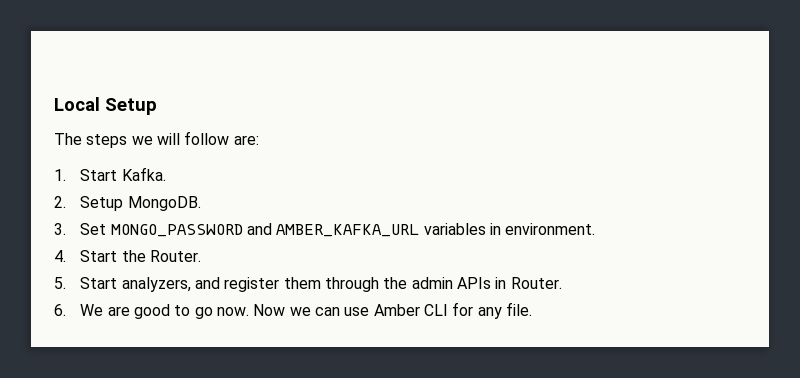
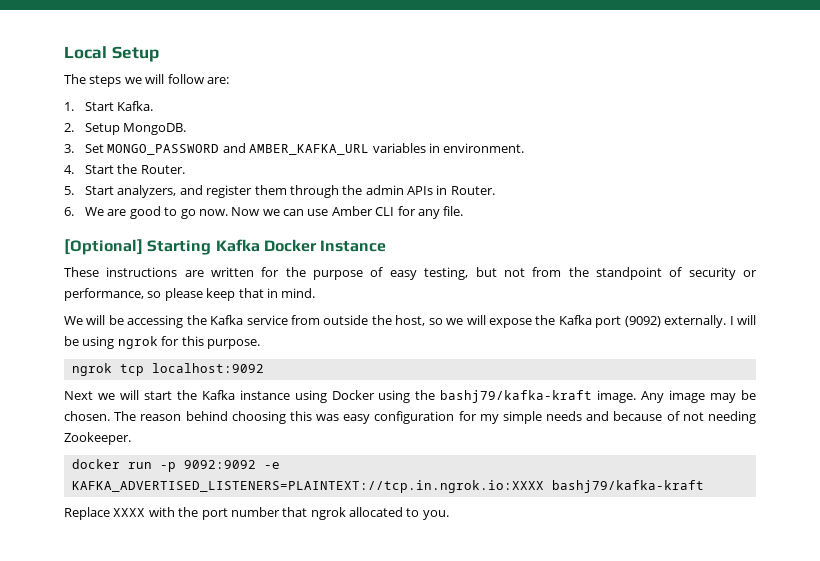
+ [Optional] Starting Kafka Docker Instance
+ These instructions are written for the purpose of easy testing, but not from the standpoint of security or performance, so please keep that in mind.
+ We will be accessing the Kafka service from outside the host, so we will expose the Kafka port (9092) externally. I will be using ngrok for this purpose.
+ ngrok tcp localhost:9092
+ Next we will start the Kafka instance using Docker using the bashj79/kafka-kraft image. Any image may be chosen. The reason behind choosing this was easy configuration for my simple needs and because of not needing Zookeeper.
+ docker run -p 9092:9092 -e KAFKA_ADVERTISED_LISTENERS=PLAINTEXT://tcp.in.ngrok.io:XXXX bashj79/kafka-kraft
+ Replace XXXX with the port number that ngrok allocated to you.

